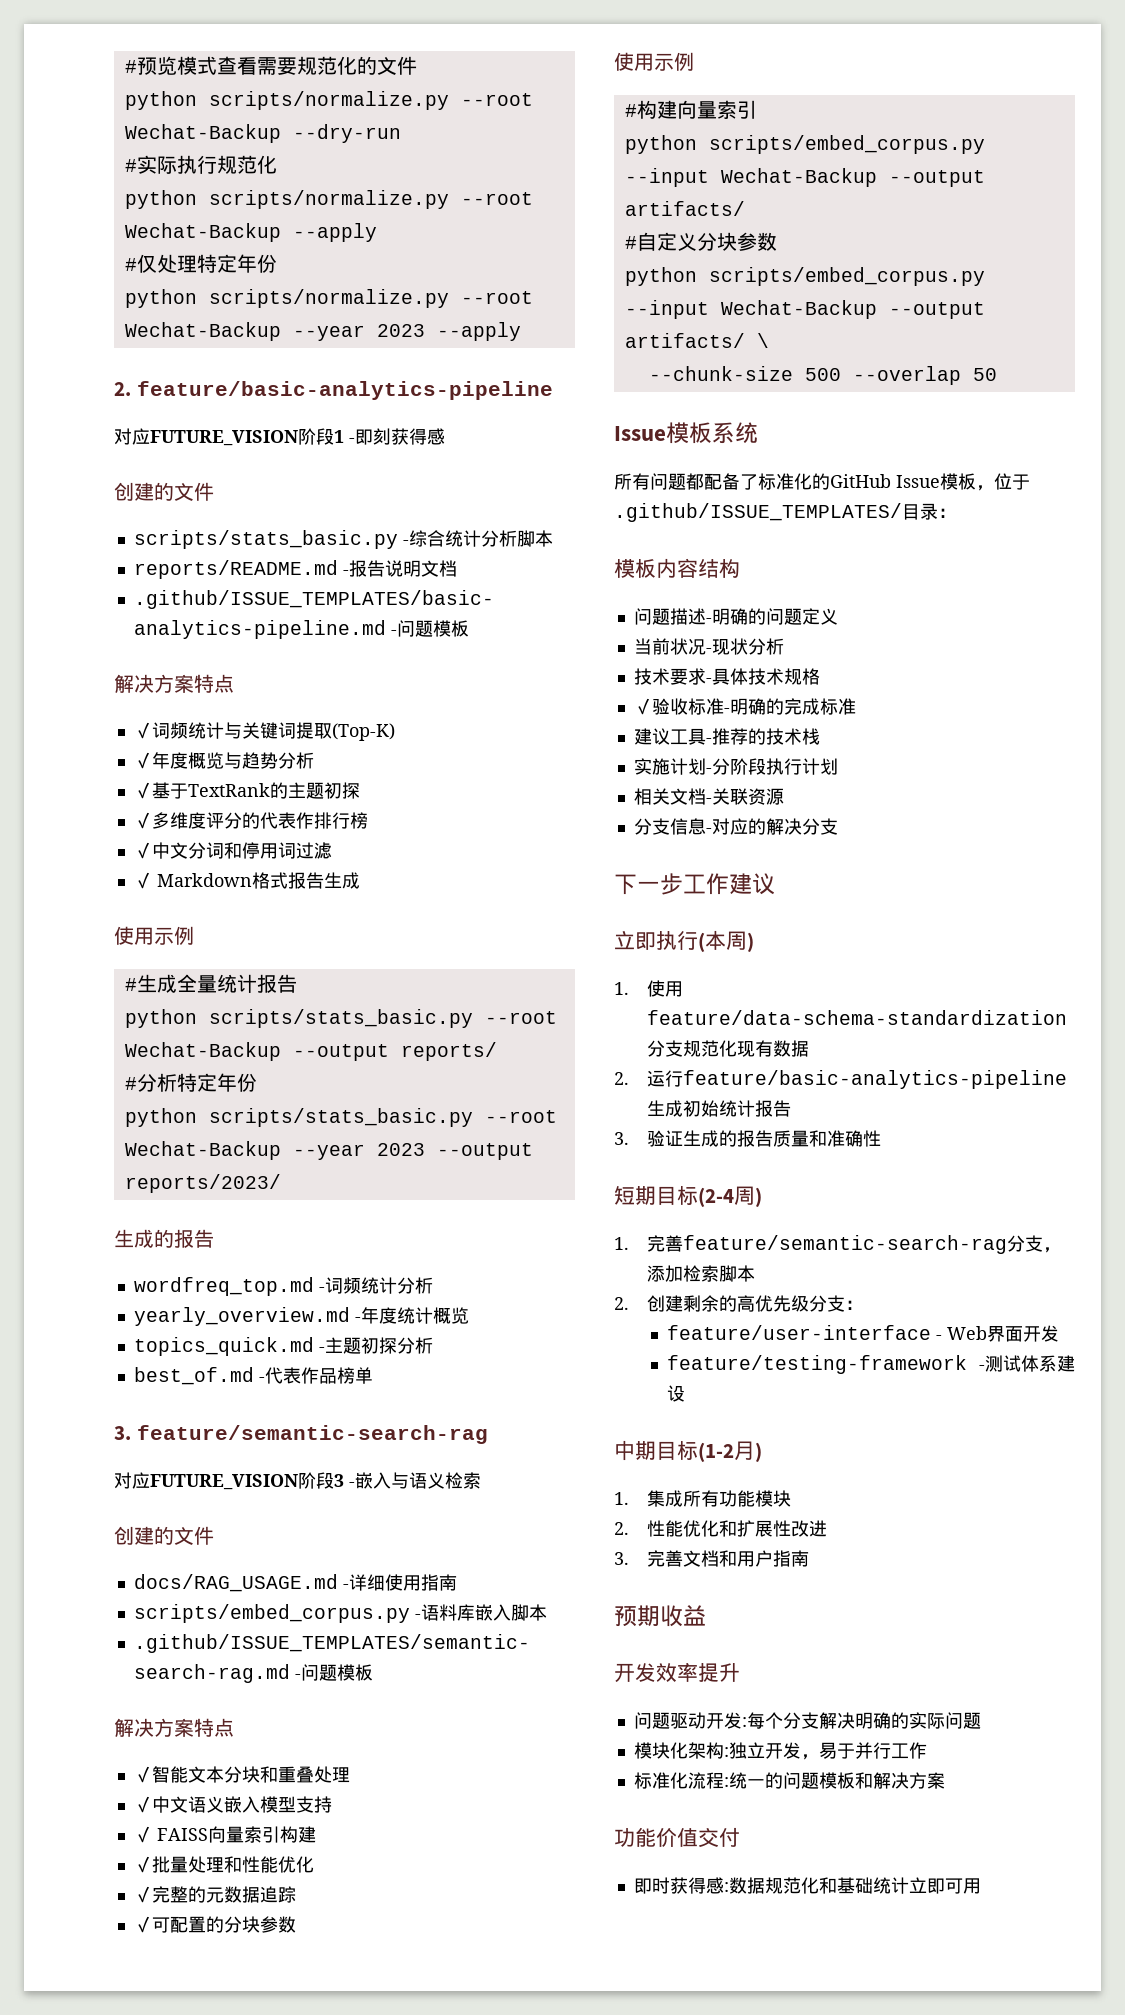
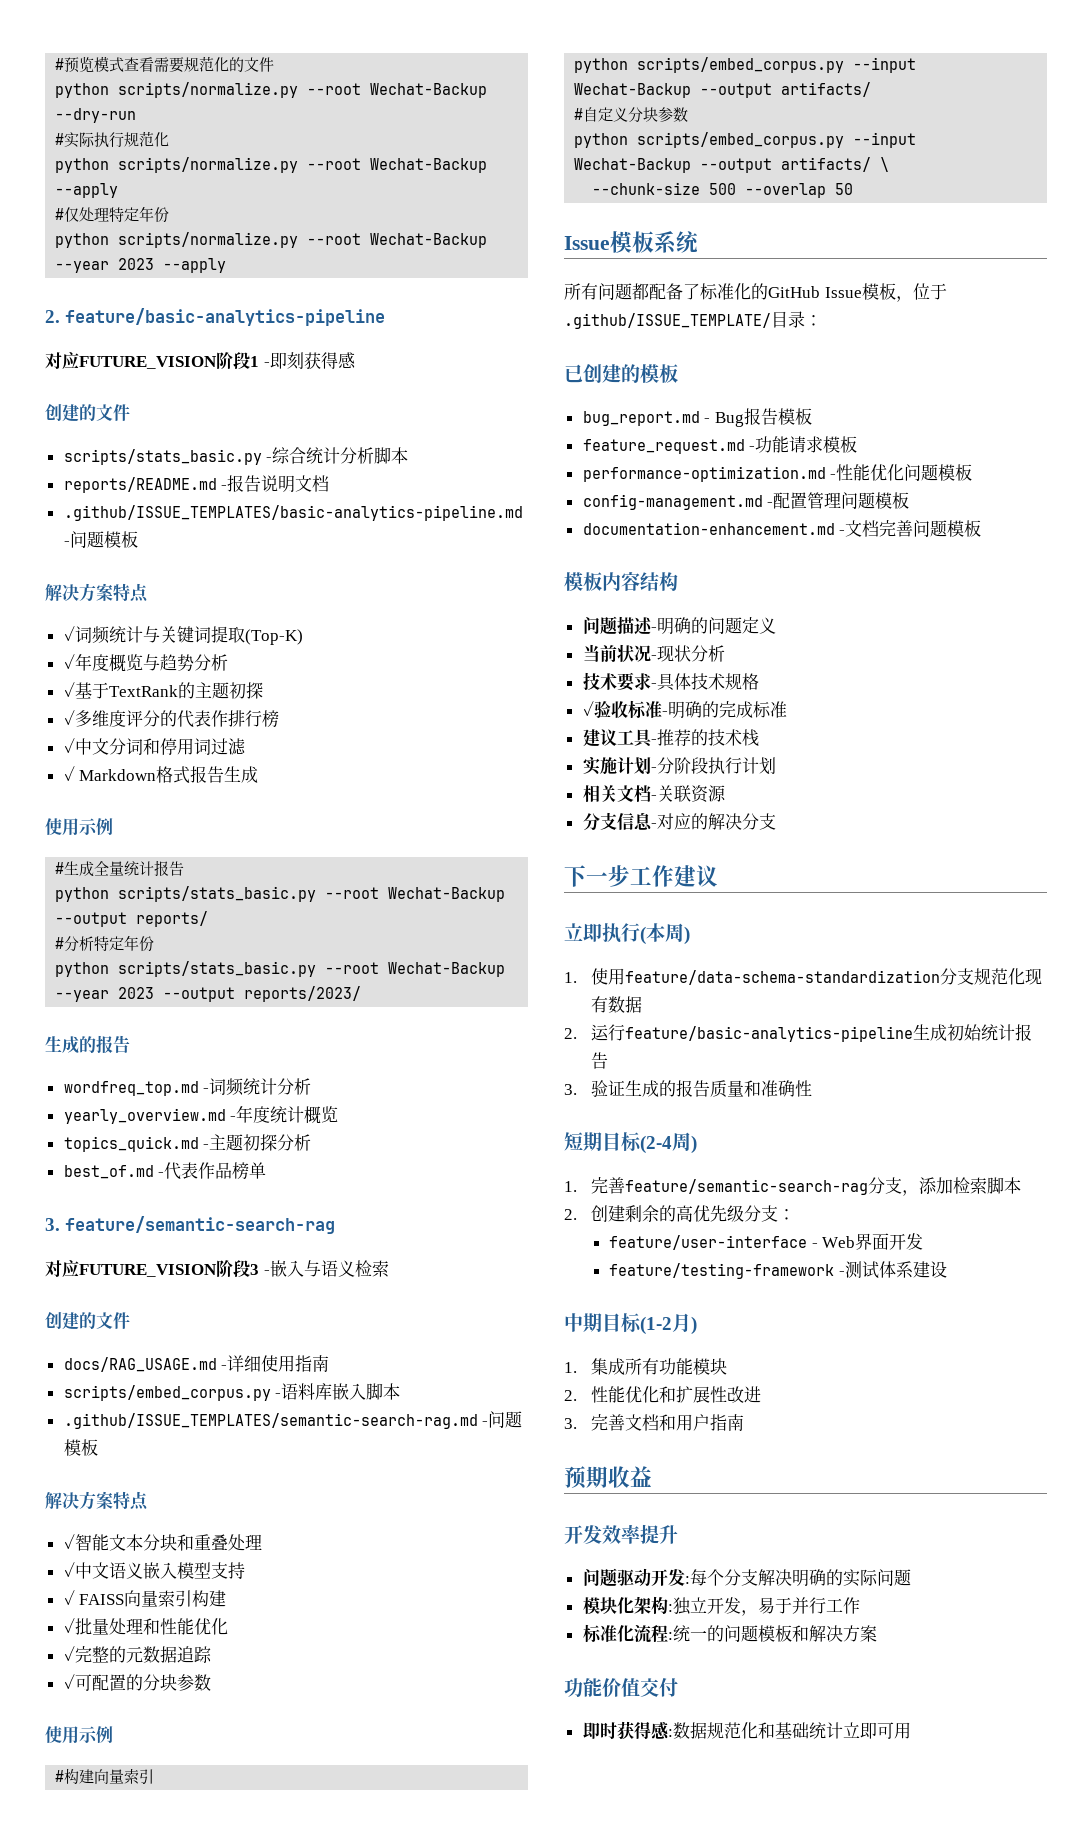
- 所有问题都配备了标准化的GitHub Issue模板，位于.github/ISSUE_TEMPLATES/目录：
+ 所有问题都配备了标准化的GitHub Issue模板，位于.github/ISSUE_TEMPLATE/目录：
+ 已创建的模板
+ bug_report.md - Bug报告模板
+ feature_request.md -功能请求模板
+ performance-optimization.md -性能优化问题模板
+ config-management.md -配置管理问题模板
+ documentation-enhancement.md -文档完善问题模板

